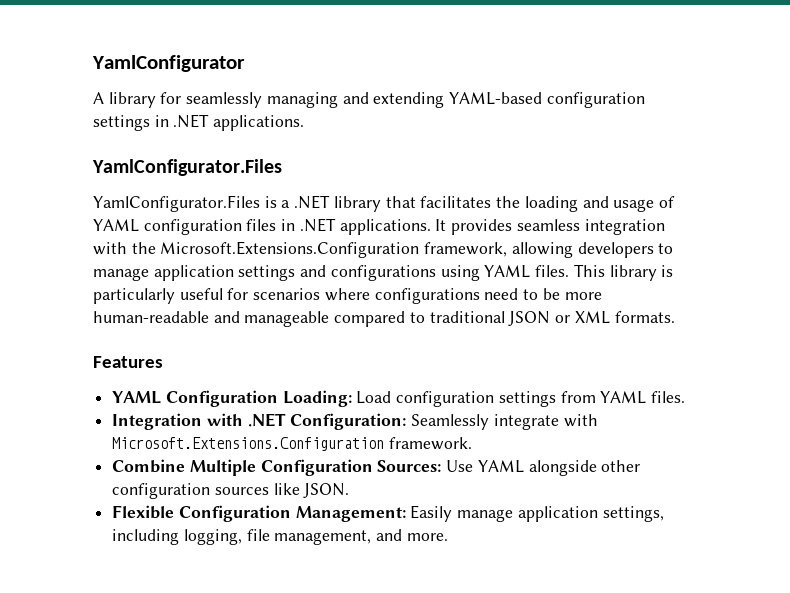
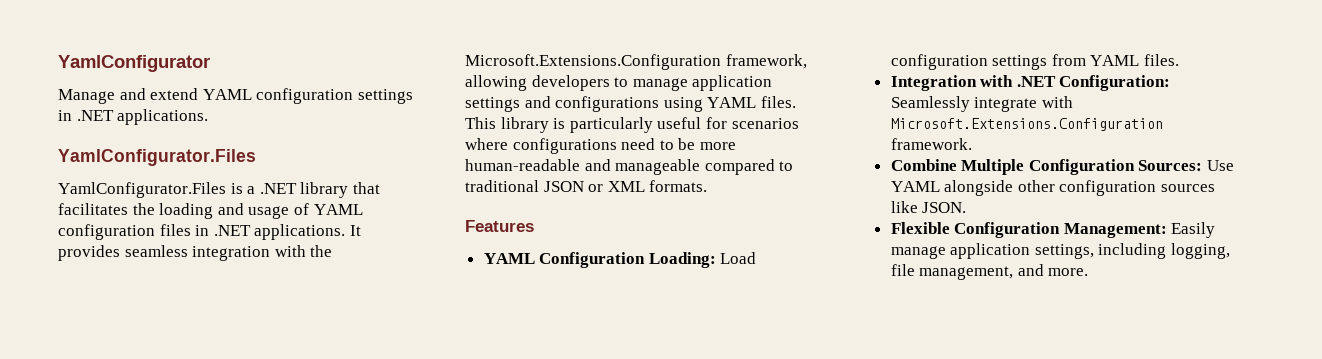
- A library for seamlessly managing and extending YAML-based configuration settings in .NET applications.
+ Manage and extend YAML configuration settings in .NET applications.

